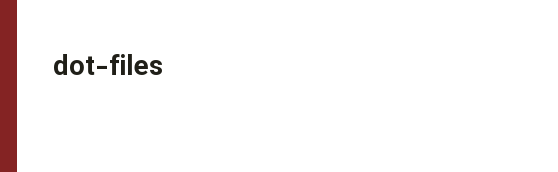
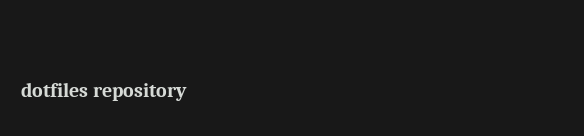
- dot-files
+ dotfiles repository

